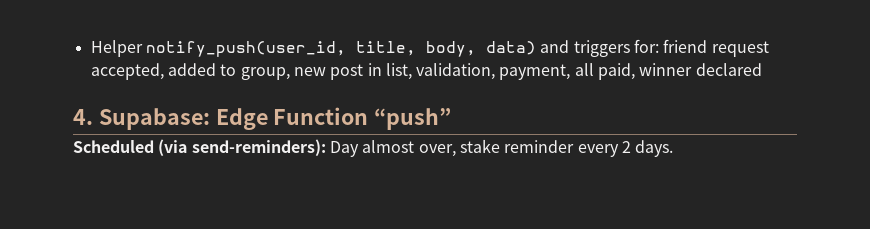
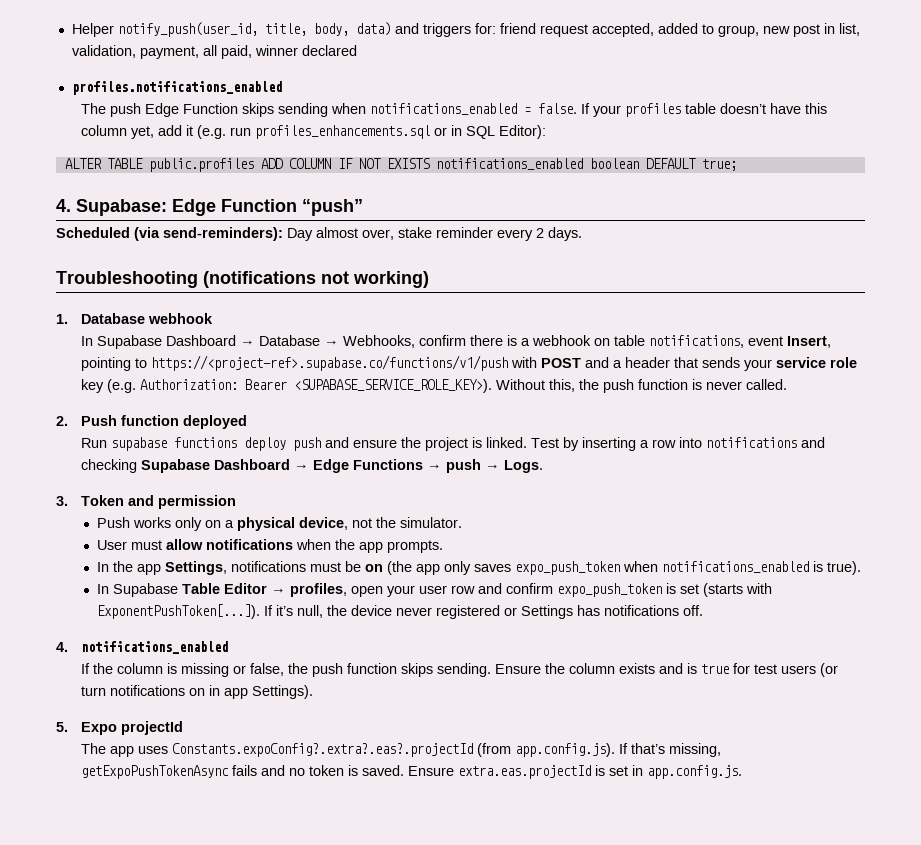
+ profiles.notifications_enabled
+ The push Edge Function skips sending when notifications_enabled = false. If your profiles table doesn’t have this column yet, add it (e.g. run profiles_enhancements.sql or in SQL Editor):
+ ALTER TABLE public.profiles ADD COLUMN IF NOT EXISTS notifications_enabled boolean DEFAULT true;
+ Troubleshooting (notifications not working)
+ 1. Database webhook
+ In Supabase Dashboard → Database → Webhooks, confirm there is a webhook on table notifications, event Insert, pointing to https://<project-ref>.supabase.co/functions/v1/push with POST and a header that sends your service role key (e.g. Authorization: Bearer <SUPABASE_SERVICE_ROLE_KEY>). Without this, the push function is never called.
+ 2. Push function deployed
+ Run supabase functions deploy push and ensure the project is linked. Test by inserting a row into notifications and checking Supabase Dashboard → Edge Functions → push → Logs.
+ 3. Token and permission
+ Push works only on a physical device, not the simulator.
+ User must allow notifications when the app prompts.
+ In the app Settings, notifications must be on (the app only saves expo_push_token when notifications_enabled is true).
+ In Supabase Table Editor → profiles, open your user row and confirm expo_push_token is set (starts with ExponentPushToken[...]). If it’s null, the device never registered or Settings has notifications off.
+ 4. notifications_enabled
+ If the column is missing or false, the push function skips sending. Ensure the column exists and is true for test users (or turn notifications on in app Settings).
+ 5. Expo projectId
+ The app uses Constants.expoConfig?.extra?.eas?.projectId (from app.config.js). If that’s missing, getExpoPushTokenAsync fails and no token is saved. Ensure extra.eas.projectId is set in app.config.js.

